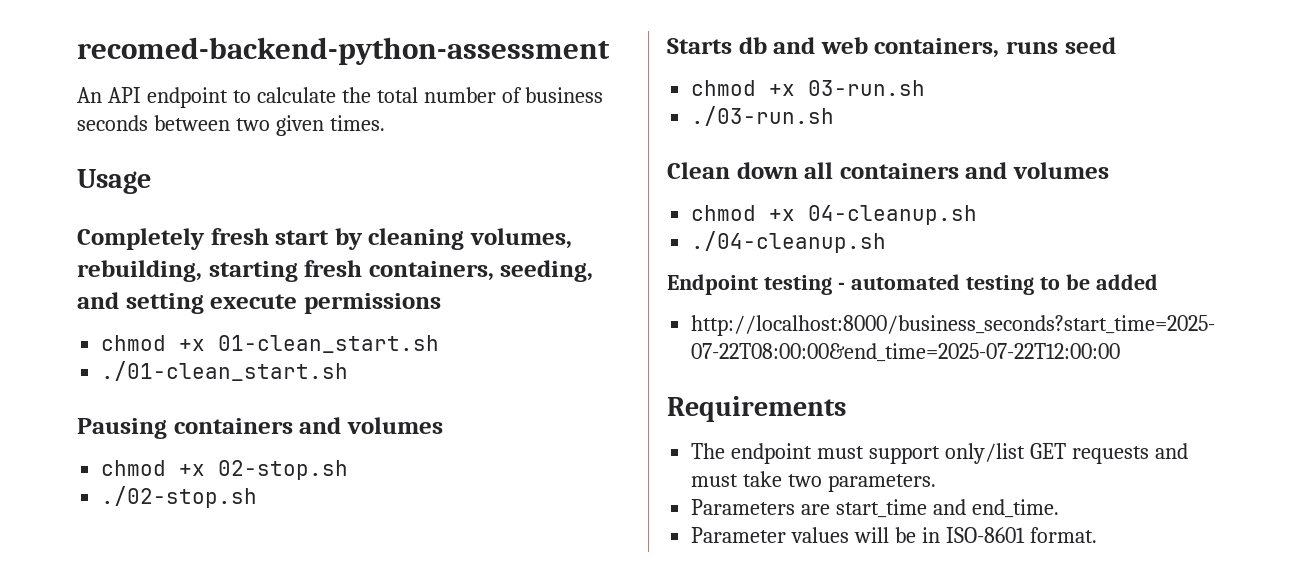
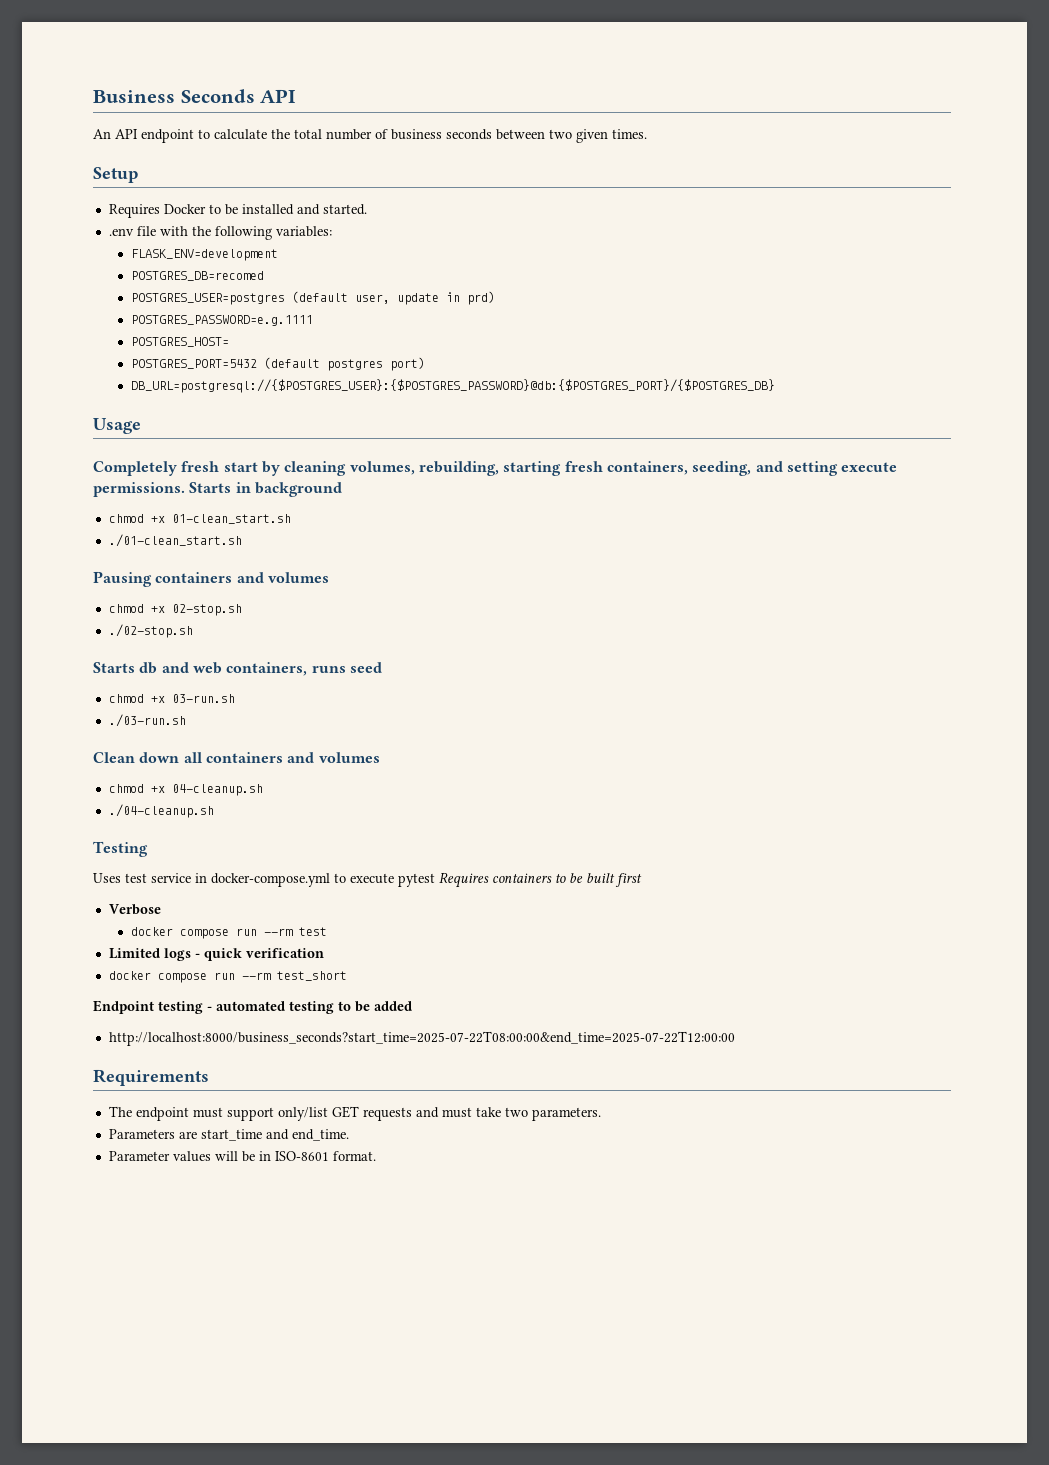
- recomed-backend-python-assessment
+ Business Seconds API
+ Setup
+ Requires Docker to be installed and started.
+ .env file with the following variables:
+ FLASK_ENV=development
+ POSTGRES_DB=recomed
+ POSTGRES_USER=postgres (default user, update in prd)
+ POSTGRES_PASSWORD=e.g.1111
+ POSTGRES_HOST=
+ POSTGRES_PORT=5432 (default postgres port)
+ DB_URL=postgresql://{$POSTGRES_USER}:{$POSTGRES_PASSWORD}@db:{$POSTGRES_PORT}/{$POSTGRES_DB}
- Completely fresh start by cleaning volumes, rebuilding, starting fresh containers, seeding, and setting execute permissions
+ Completely fresh start by cleaning volumes, rebuilding, starting fresh containers, seeding, and setting execute permissions. Starts in background
+ Testing
+ Uses test service in docker-compose.yml to execute pytest Requires containers to be built first
+ Verbose
+ docker compose run --rm test
+ Limited logs - quick verification
+ docker compose run --rm test_short

